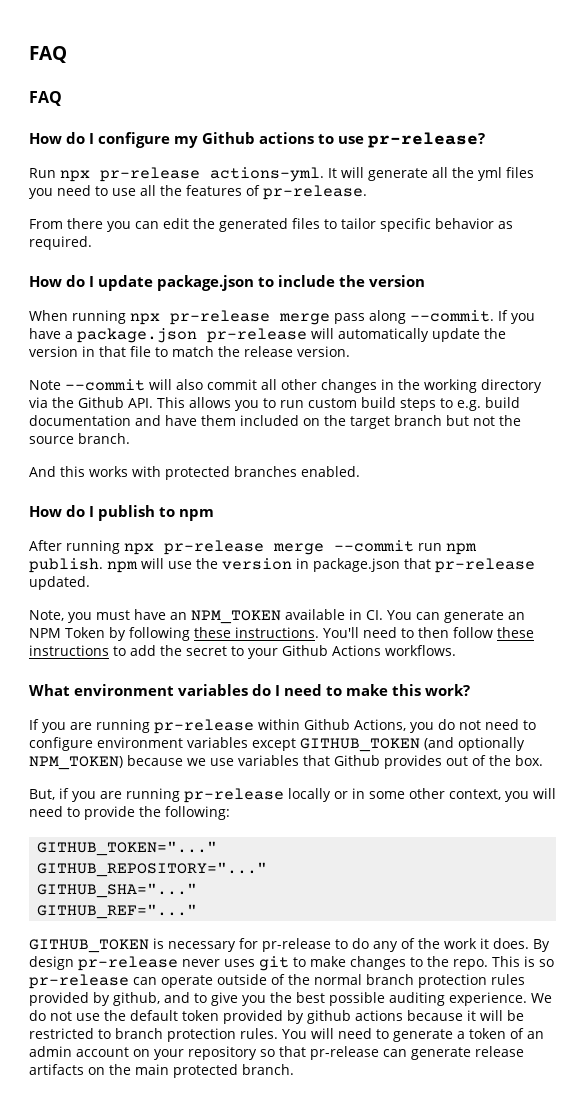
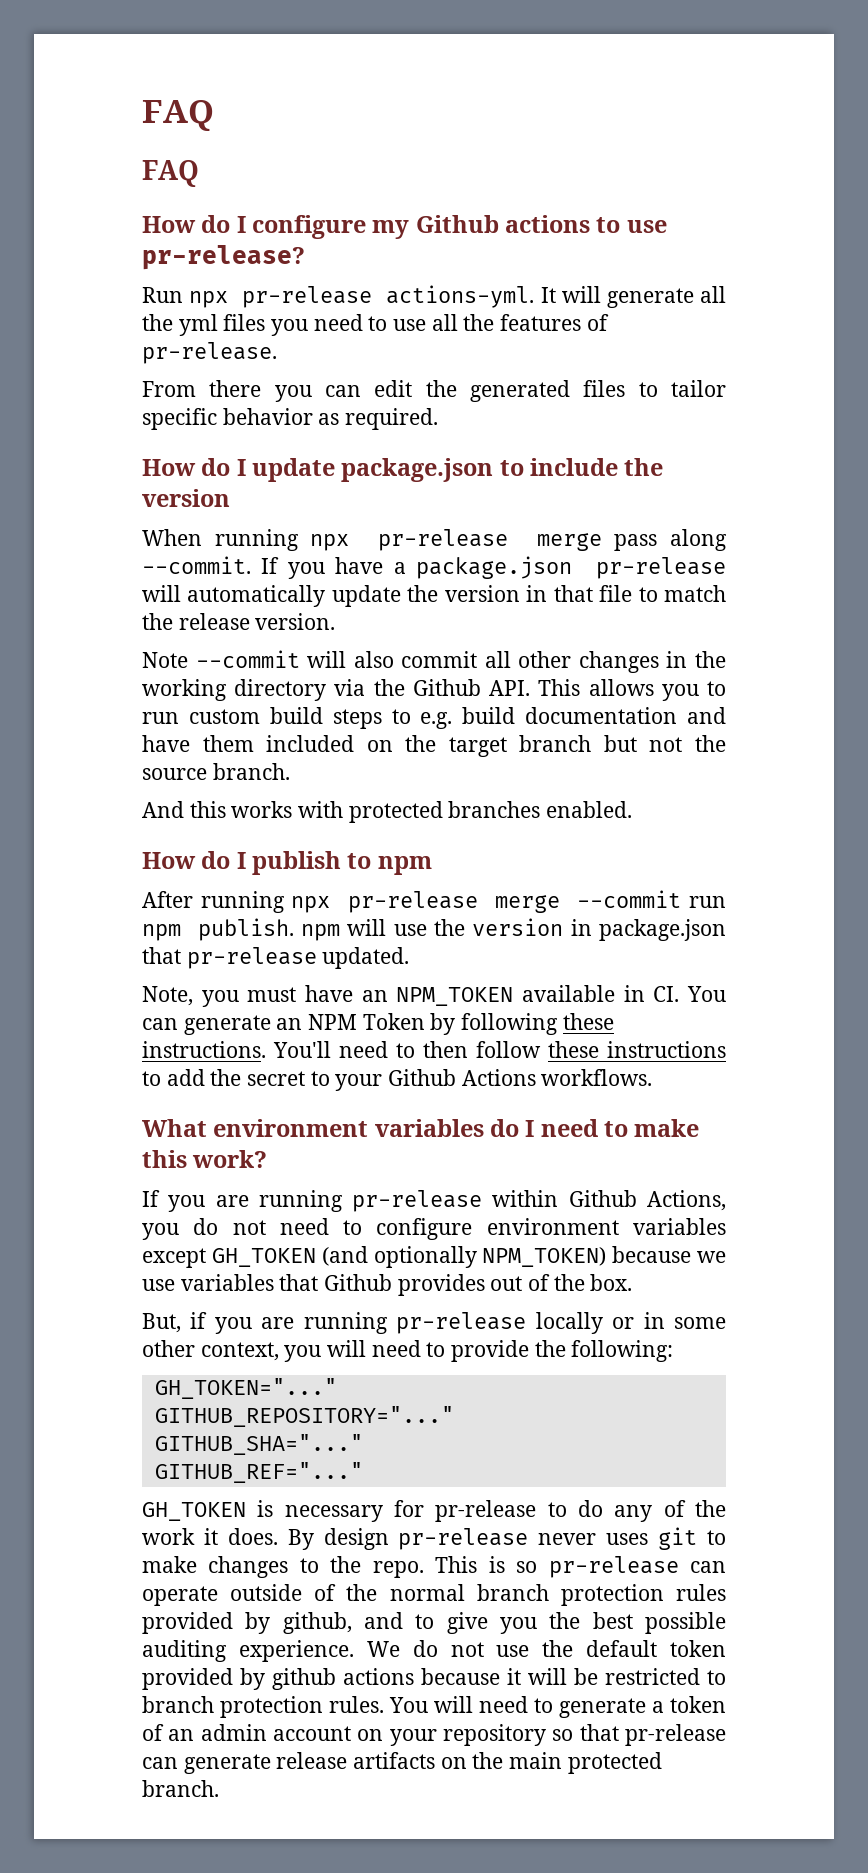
- If you are running pr-release within Github Actions, you do not need to configure environment variables except GITHUB_TOKEN (and optionally NPM_TOKEN) because we use variables that Github provides out of the box.
+ If you are running pr-release within Github Actions, you do not need to configure environment variables except GH_TOKEN (and optionally NPM_TOKEN) because we use variables that Github provides out of the box.
- GITHUB_TOKEN="..."
+ GH_TOKEN="..."
- GITHUB_TOKEN is necessary for pr-release to do any of the work it does.
+ GH_TOKEN is necessary for pr-release to do any of the work it does.

